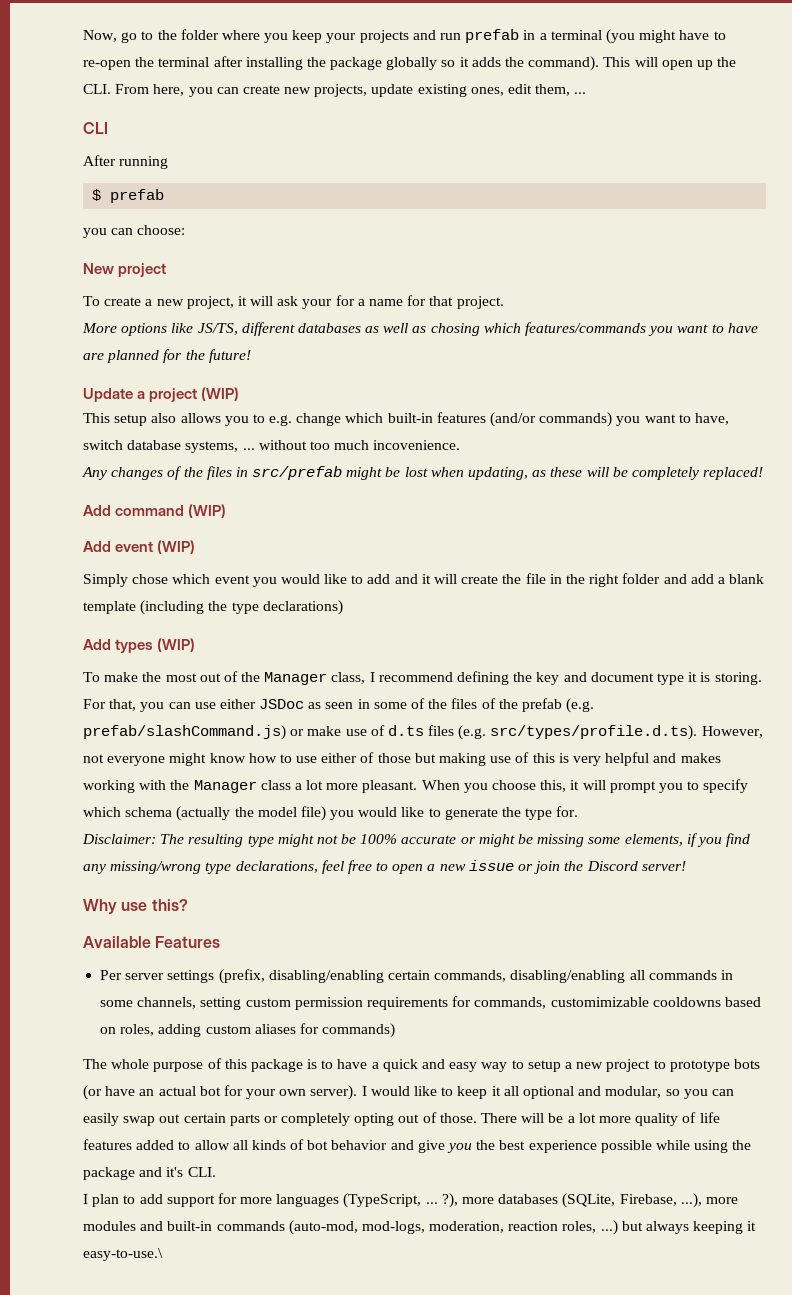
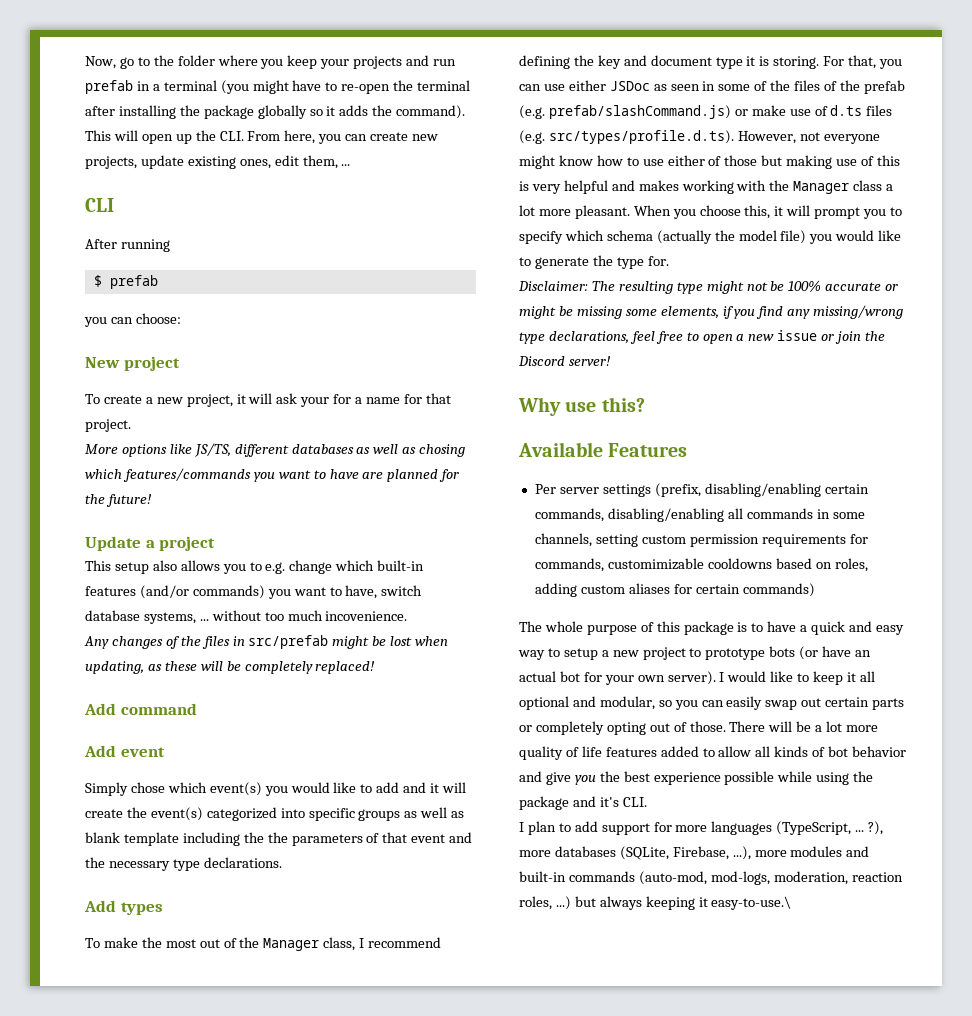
- Update a project (WIP)
+ Update a project
- Add command (WIP)
+ Add command
- Add event (WIP)
+ Add event
- Simply chose which event you would like to add and it will create the file in the right folder and add a blank template (including the type declarations)
+ Simply chose which event(s) you would like to add and it will create the event(s) categorized into specific groups as well as blank template including the the parameters of that event and the necessary type declarations.
- Add types (WIP)
+ Add types
- Per server settings (prefix, disabling/enabling certain commands, disabling/enabling all commands in some channels, setting custom permission requirements for commands, customimizable cooldowns based on roles, adding custom aliases for commands)
+ Per server settings (prefix, disabling/enabling certain commands, disabling/enabling all commands in some channels, setting custom permission requirements for commands, customimizable cooldowns based on roles, adding custom aliases for certain commands)

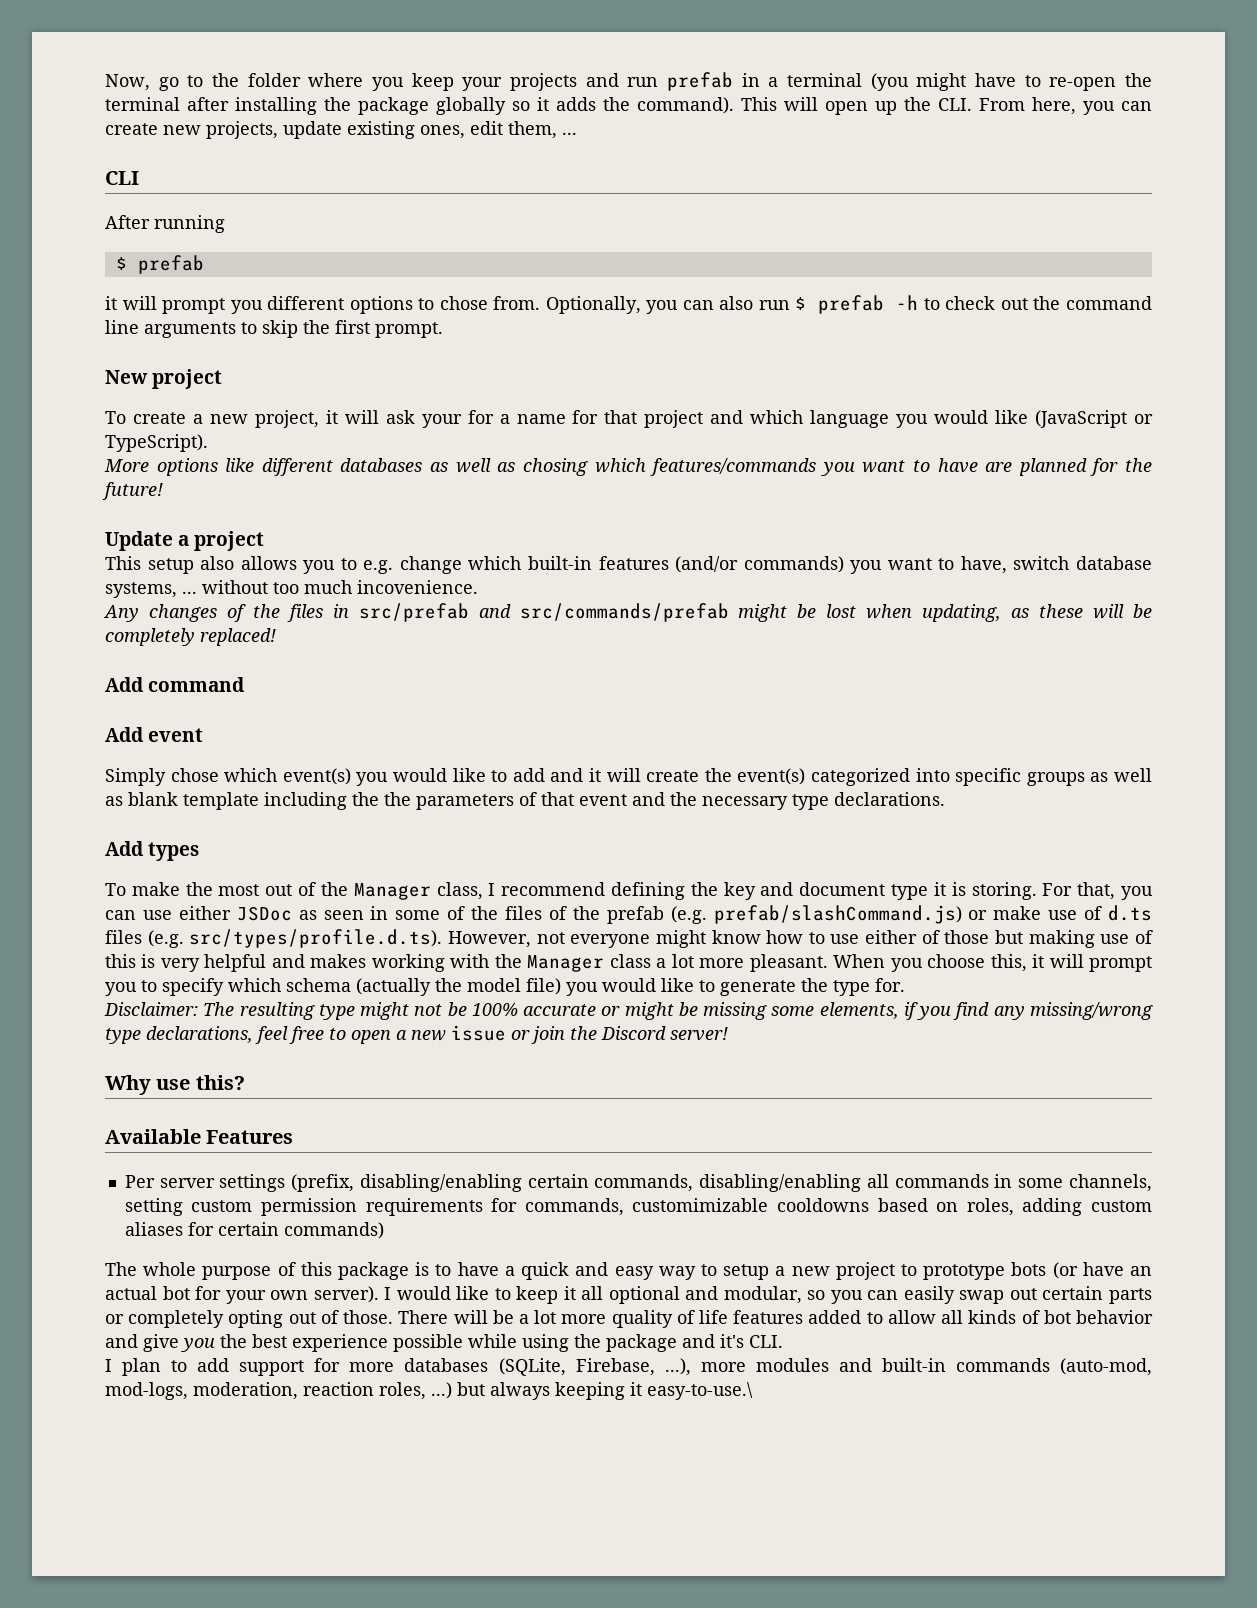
- you can choose:
+ it will prompt you different options to chose from. Optionally, you can also run $ prefab -h to check out the command line arguments to skip the first prompt.
- To create a new project, it will ask your for a name for that project.
+ To create a new project, it will ask your for a name for that project and which language you would like (JavaScript or TypeScript).
- More options like JS/TS, different databases as well as chosing which features/commands you want to have are planned for the future!
+ More options like different databases as well as chosing which features/commands you want to have are planned for the future!
- Any changes of the files in src/prefab might be lost when updating, as these will be completely replaced!
+ Any changes of the files in src/prefab and src/commands/prefab might be lost when updating, as these will be completely replaced!
- I plan to add support for more languages (TypeScript, ... ?), more databases (SQLite, Firebase, ...), more modules and built-in commands (auto-mod, mod-logs, moderation, reaction roles, ...) but always keeping it easy-to-use.\
+ I plan to add support for more databases (SQLite, Firebase, ...), more modules and built-in commands (auto-mod, mod-logs, moderation, reaction roles, ...) but always keeping it easy-to-use.\

